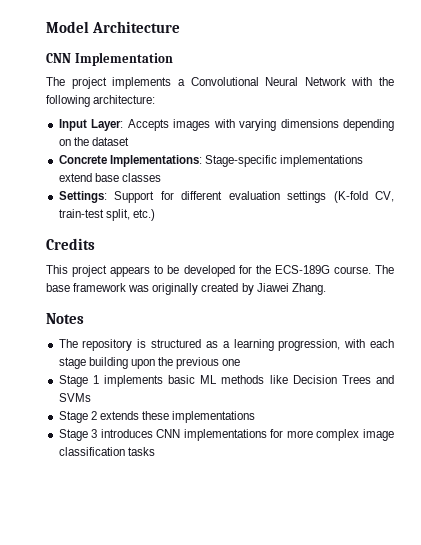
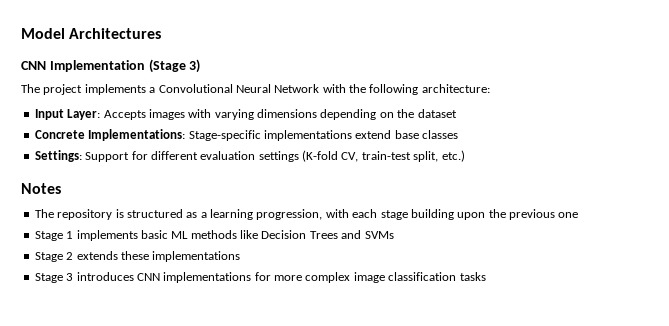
- Model Architecture
+ Model Architectures
- CNN Implementation
+ CNN Implementation (Stage 3)
- Credits
- This project appears to be developed for the ECS-189G course. The base framework was originally created by Jiawei Zhang.

